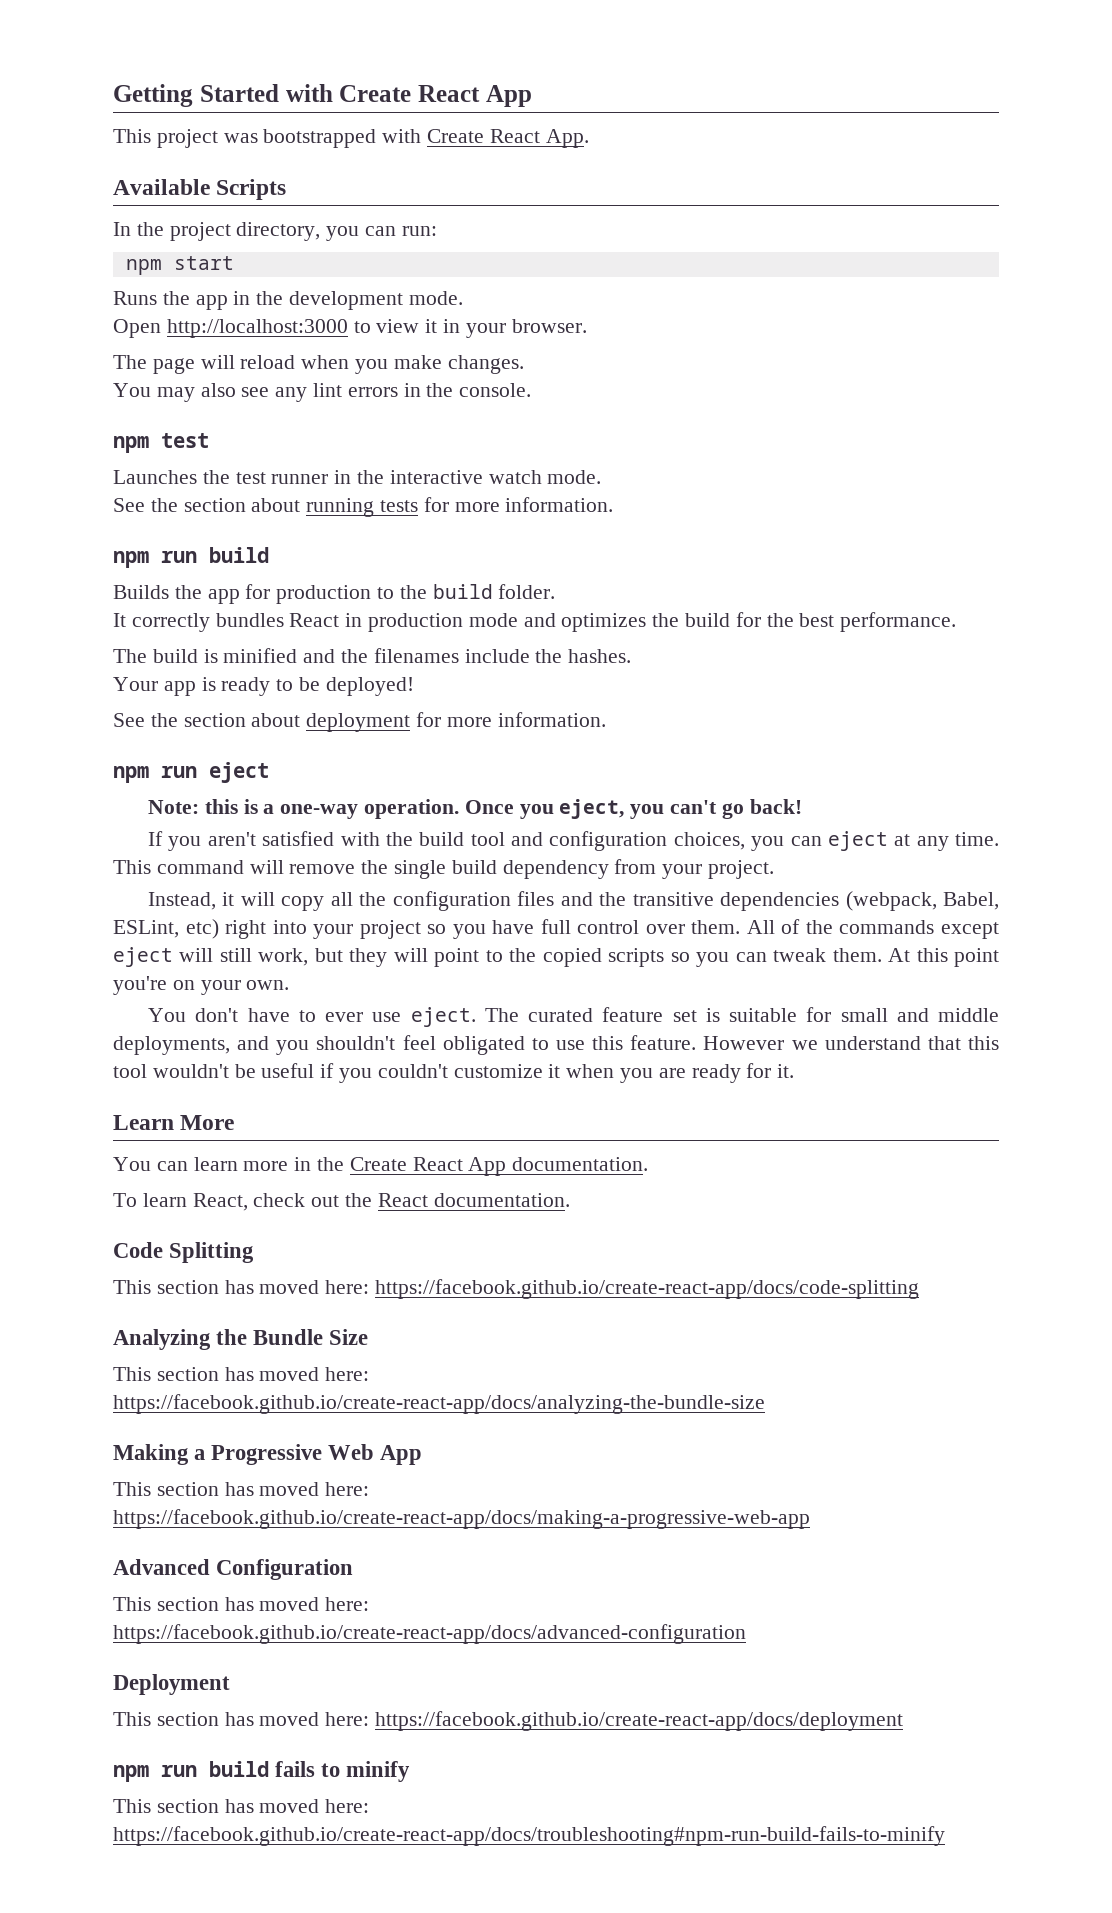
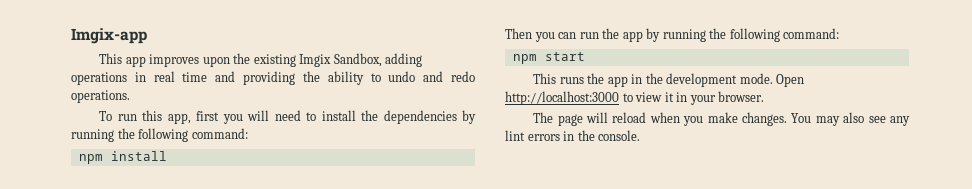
- Getting Started with Create React App
- This project was bootstrapped with Create React App.
- Available Scripts
- In the project directory, you can run:
+ Imgix-app
+ This app improves upon the existing Imgix Sandbox, adding operations in real time and providing the ability to undo and redo operations.
+ To run this app, first you will need to install the dependencies by running the following command:
+ npm install
+ Then you can run the app by running the following command:
- Runs the app in the development mode.
- Open http://localhost:3000 to view it in your browser.
+ This runs the app in the development mode. Open http://localhost:3000 to view it in your browser.
- The page will reload when you make changes.
- You may also see any lint errors in the console.
+ The page will reload when you make changes. You may also see any lint errors in the console.
- npm test
- Launches the test runner in the interactive watch mode.
- See the section about running tests for more information.
- npm run build
- Builds the app for production to the build folder.
- It correctly bundles React in production mode and optimizes the build for the best performance.
- The build is minified and the filenames include the hashes.
- Your app is ready to be deployed!
- See the section about deployment for more information.
- npm run eject
- Note: this is a one-way operation. Once you eject, you can't go back!
- If you aren't satisfied with the build tool and configuration choices, you can eject at any time. This command will remove the single build dependency from your project.
- Instead, it will copy all the configuration files and the transitive dependencies (webpack, Babel, ESLint, etc) right into your project so you have full control over them. All of the commands except eject will still work, but they will point to the copied scripts so you can tweak them. At this point you're on your own.
- You don't have to ever use eject. The curated feature set is suitable for small and middle deployments, and you shouldn't feel obligated to use this feature. However we understand that this tool wouldn't be useful if you couldn't customize it when you are ready for it.
- Learn More
- You can learn more in the Create React App documentation.
- To learn React, check out the React documentation.
- Code Splitting
- This section has moved here: https://facebook.github.io/create-react-app/docs/code-splitting
- Analyzing the Bundle Size
- This section has moved here: https://facebook.github.io/create-react-app/docs/analyzing-the-bundle-size
- Making a Progressive Web App
- This section has moved here: https://facebook.github.io/create-react-app/docs/making-a-progressive-web-app
- Advanced Configuration
- This section has moved here: https://facebook.github.io/create-react-app/docs/advanced-configuration
- Deployment
- This section has moved here: https://facebook.github.io/create-react-app/docs/deployment
- npm run build fails to minify
- This section has moved here: https://facebook.github.io/create-react-app/docs/troubleshooting#npm-run-build-fails-to-minify

